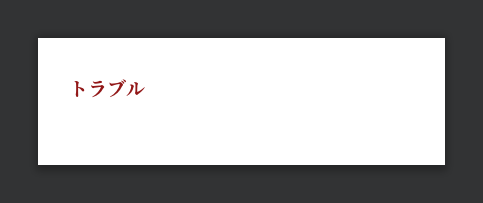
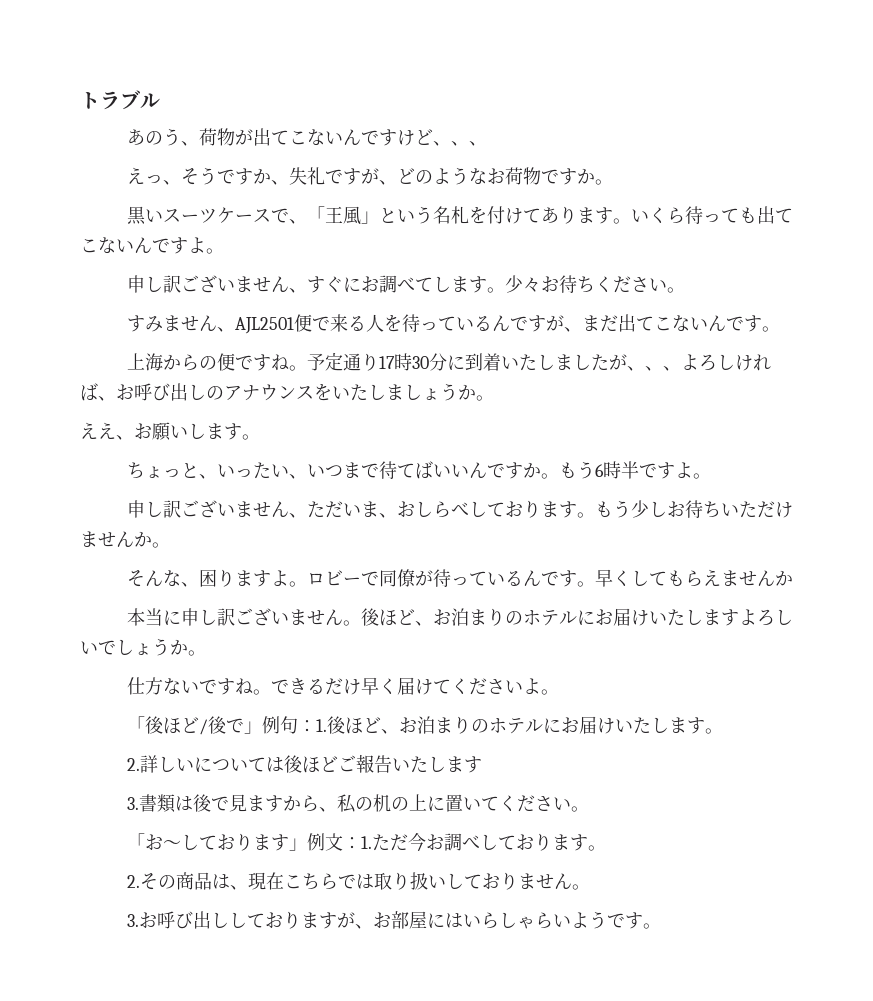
+ あのう、荷物が出てこないんですけど、、、
+ えっ、そうですか、失礼ですが、どのようなお荷物ですか。
+ 黒いスーツケースで、「王風」という名札を付けてあります。いくら待っても出てこないんですよ。
+ 申し訳ございません、すぐにお調べてします。少々お待ちください。
+ すみません、AJL2501便で来る人を待っているんですが、まだ出てこないんです。
+ 上海からの便ですね。予定通り17時30分に到着いたしましたが、、、よろしければ、お呼び出しのアナウンスをいたしましょうか。
+ ええ、お願いします。
+ ちょっと、いったい、いつまで待てばいいんですか。もう6時半ですよ。
+ 申し訳ございません、ただいま、おしらべしております。もう少しお待ちいただけませんか。
+ そんな、困りますよ。ロビーで同僚が待っているんです。早くしてもらえませんか
+ 本当に申し訳ございません。後ほど、お泊まりのホテルにお届けいたしますよろしいでしょうか。
+ 仕方ないですね。できるだけ早く届けてくださいよ。
+ 「後ほど/後で」例句：1.後ほど、お泊まりのホテルにお届けいたします。
+ 2.詳しいについては後ほどご報告いたします
+ 3.書類は後で見ますから、私の机の上に置いてください。
+ 「お～しております」例文：1.ただ今お調べしております。
+ 2.その商品は、現在こちらでは取り扱いしておりません。
+ 3.お呼び出ししておりますが、お部屋にはいらしゃらいようです。

